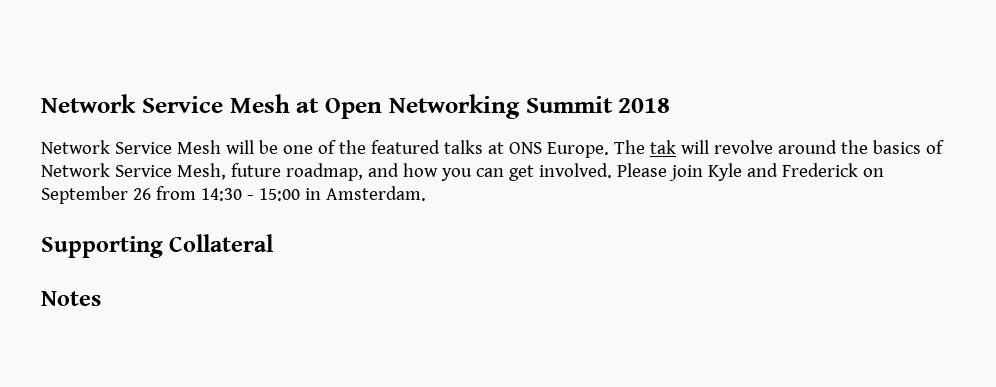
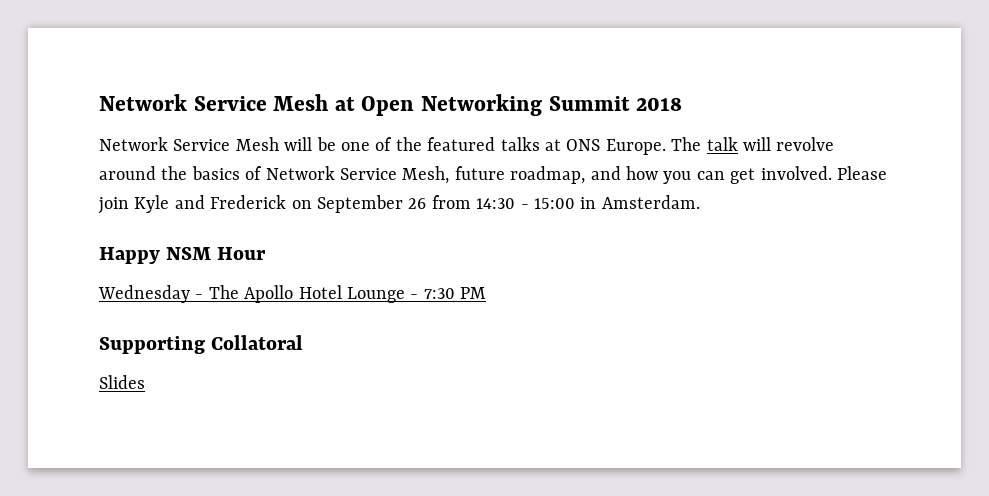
- The tak will revolve around the basics of Network Service Mesh, future roadmap, and how you can get involved.
+ The talk will revolve around the basics of Network Service Mesh, future roadmap, and how you can get involved.
+ Happy NSM Hour
+ Wednesday - The Apollo Hotel Lounge - 7:30 PM
- Supporting Collateral
- Notes
+ Supporting Collatoral
+ Slides

